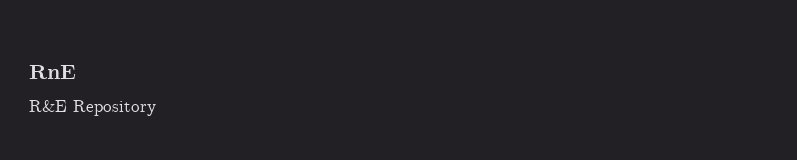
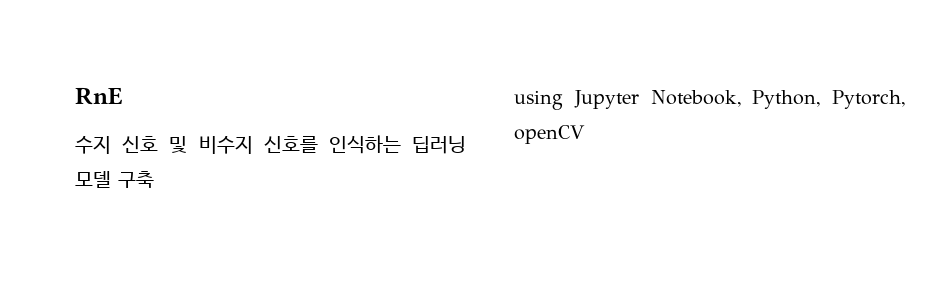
- R&E Repository
+ 수지 신호 및 비수지 신호를 인식하는 딥러닝 모델 구축
+ using Jupyter Notebook, Python, Pytorch, openCV

